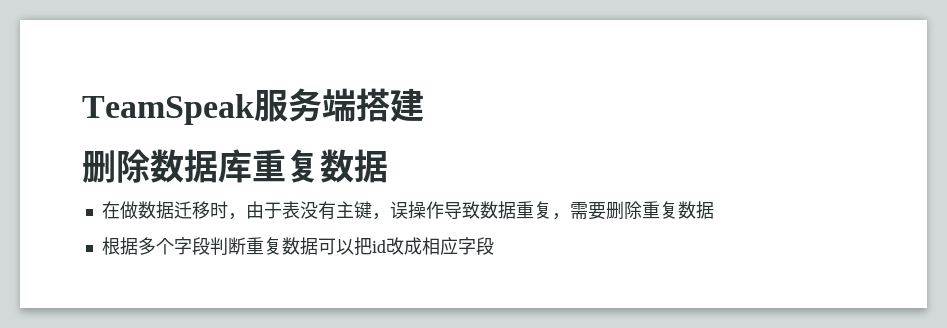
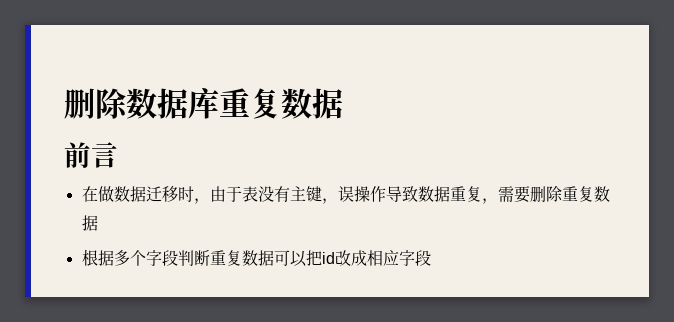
- TeamSpeak服务端搭建
+ 前言

